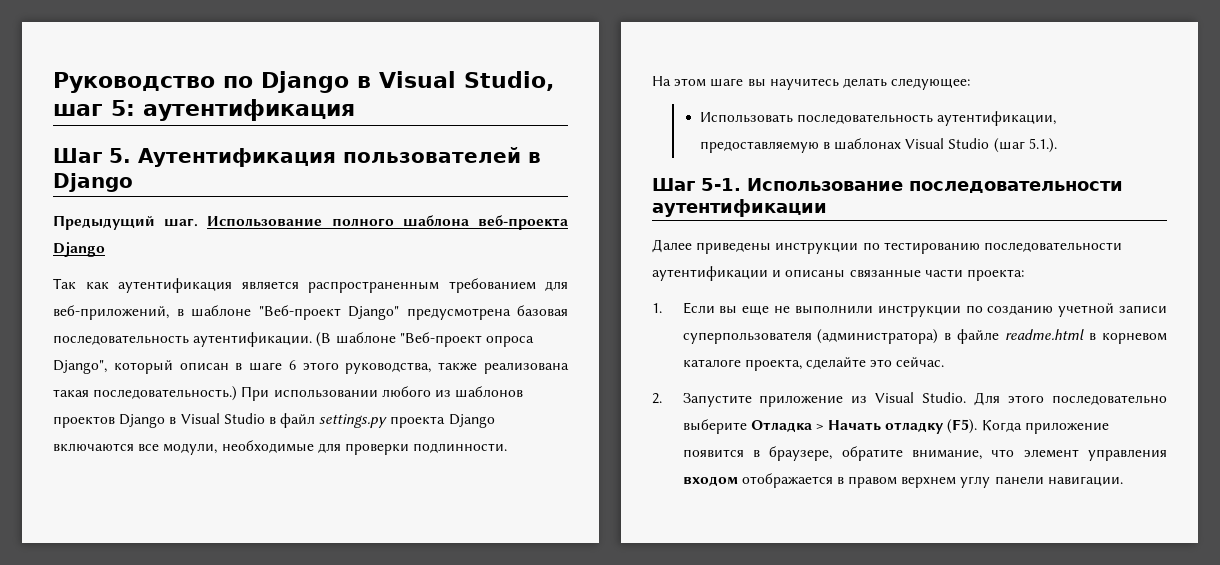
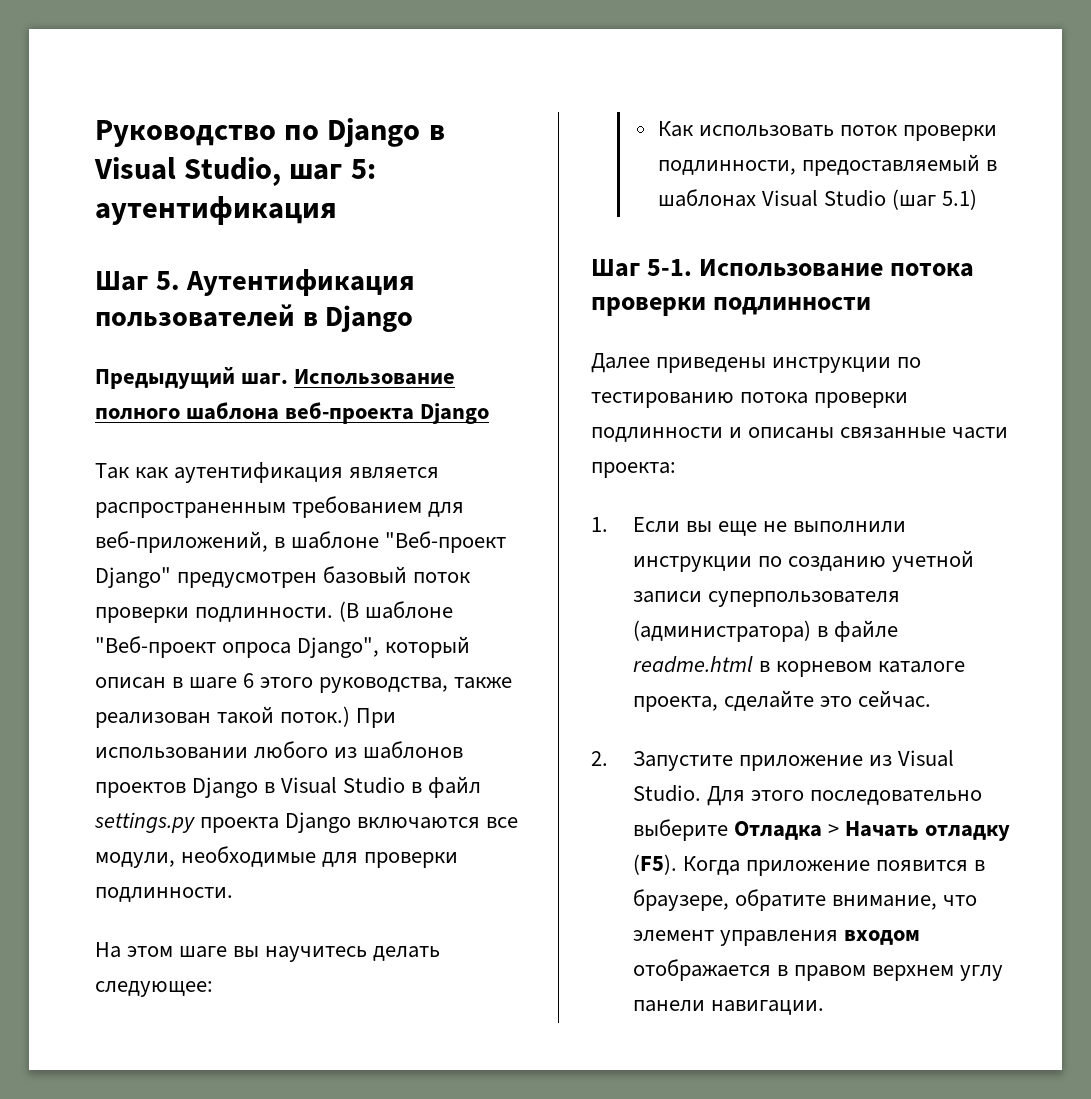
- Так как аутентификация является распространенным требованием для веб-приложений, в шаблоне "Веб-проект Django" предусмотрена базовая последовательность аутентификации.
+ Так как аутентификация является распространенным требованием для веб-приложений, в шаблоне "Веб-проект Django" предусмотрен базовый поток проверки подлинности.
- (В шаблоне "Веб-проект опроса Django", который описан в шаге 6 этого руководства, также реализована такая последовательность.)
+ (В шаблоне "Веб-проект опроса Django", который описан в шаге 6 этого руководства, также реализован такой поток.)
- Использовать последовательность аутентификации, предоставляемую в шаблонах Visual Studio (шаг 5.1.).
+ Как использовать поток проверки подлинности, предоставляемый в шаблонах Visual Studio (шаг 5.1)
- Использование последовательности аутентификации
+ Использование потока проверки подлинности
- Далее приведены инструкции по тестированию последовательности аутентификации и описаны связанные части проекта:
+ Далее приведены инструкции по тестированию потока проверки подлинности и описаны связанные части проекта:

